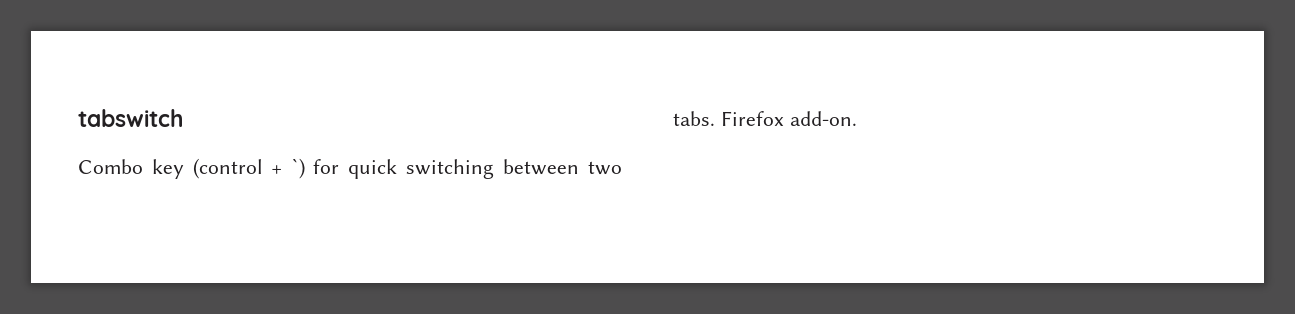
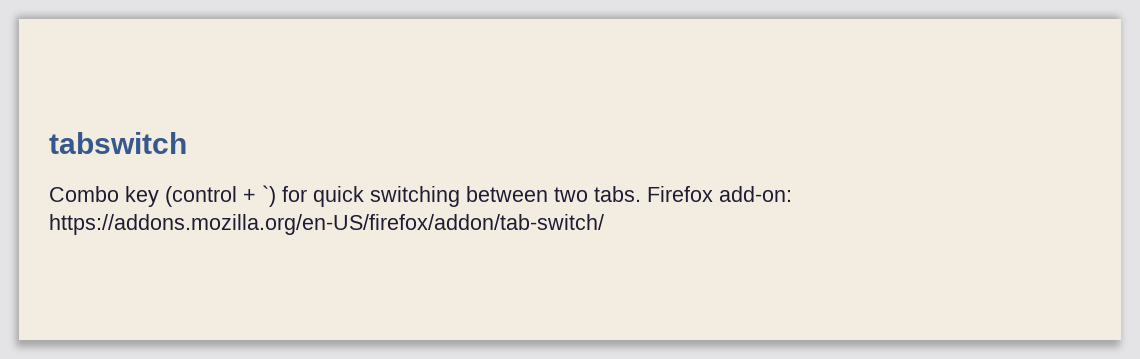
- Firefox add-on.
+ Firefox add-on: https://addons.mozilla.org/en-US/firefox/addon/tab-switch/

